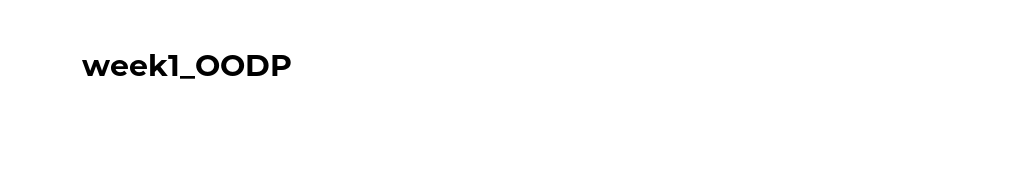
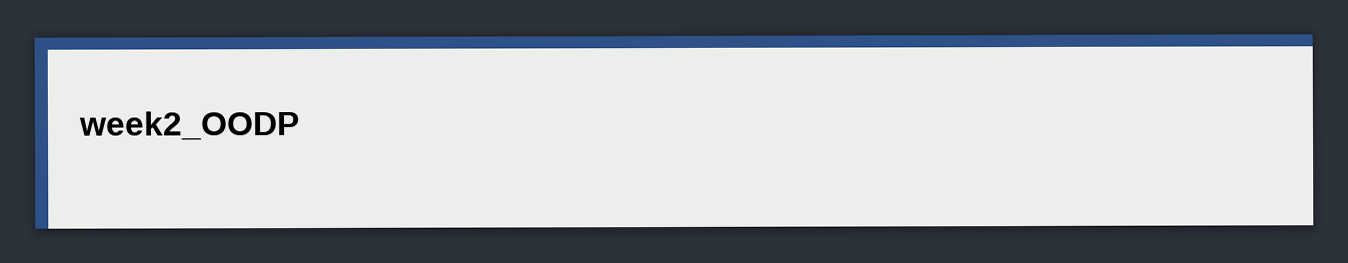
- week1_OODP
+ week2_OODP

